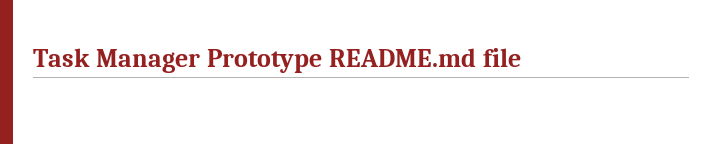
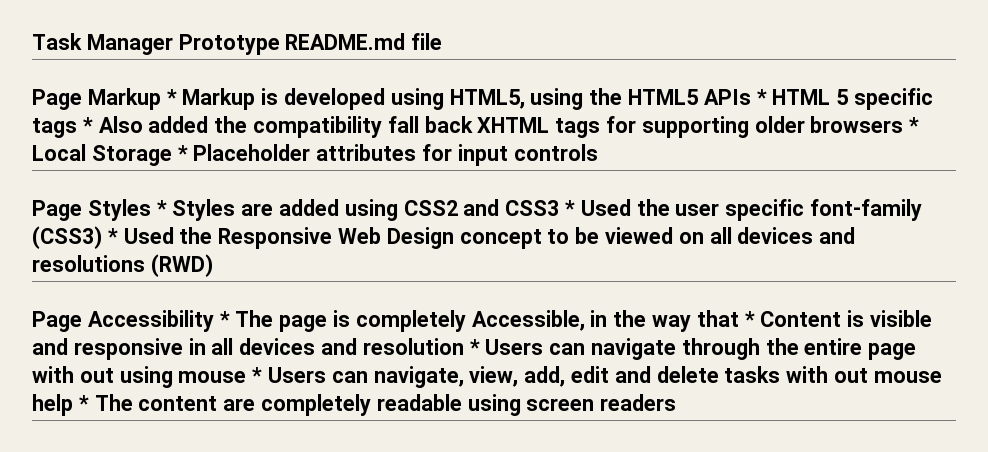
+ Page Markup * Markup is developed using HTML5, using the HTML5 APIs * HTML 5 specific tags * Also added the compatibility fall back XHTML tags for supporting older browsers * Local Storage * Placeholder attributes for input controls
+ Page Styles * Styles are added using CSS2 and CSS3 * Used the user specific font-family (CSS3) * Used the Responsive Web Design concept to be viewed on all devices and resolutions (RWD)
+ Page Accessibility * The page is completely Accessible, in the way that * Content is visible and responsive in all devices and resolution * Users can navigate through the entire page with out using mouse * Users can navigate, view, add, edit and delete tasks with out mouse help * The content are completely readable using screen readers

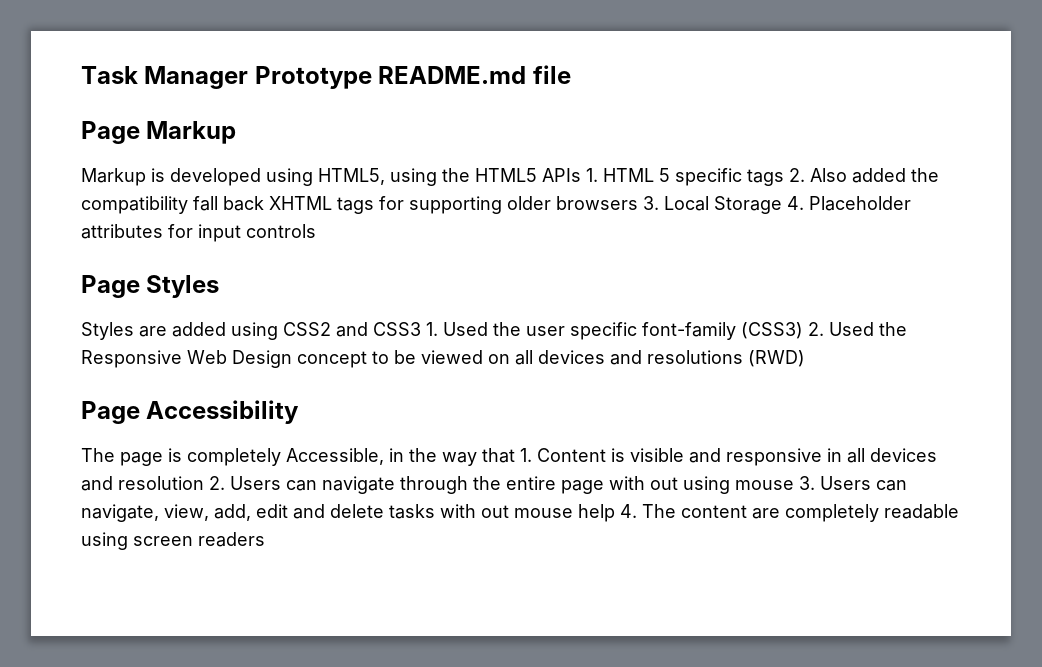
- Page Markup * Markup is developed using HTML5, using the HTML5 APIs * HTML 5 specific tags * Also added the compatibility fall back XHTML tags for supporting older browsers * Local Storage * Placeholder attributes for input controls
+ Page Markup
+ Markup is developed using HTML5, using the HTML5 APIs 1. HTML 5 specific tags 2. Also added the compatibility fall back XHTML tags for supporting older browsers 3. Local Storage 4. Placeholder attributes for input controls
- Page Styles * Styles are added using CSS2 and CSS3 * Used the user specific font-family (CSS3) * Used the Responsive Web Design concept to be viewed on all devices and resolutions (RWD)
+ Page Styles
+ Styles are added using CSS2 and CSS3 1. Used the user specific font-family (CSS3) 2. Used the Responsive Web Design concept to be viewed on all devices and resolutions (RWD)
- Page Accessibility * The page is completely Accessible, in the way that * Content is visible and responsive in all devices and resolution * Users can navigate through the entire page with out using mouse * Users can navigate, view, add, edit and delete tasks with out mouse help * The content are completely readable using screen readers
+ Page Accessibility
+ The page is completely Accessible, in the way that 1. Content is visible and responsive in all devices and resolution 2. Users can navigate through the entire page with out using mouse 3. Users can navigate, view, add, edit and delete tasks with out mouse help 4. The content are completely readable using screen readers

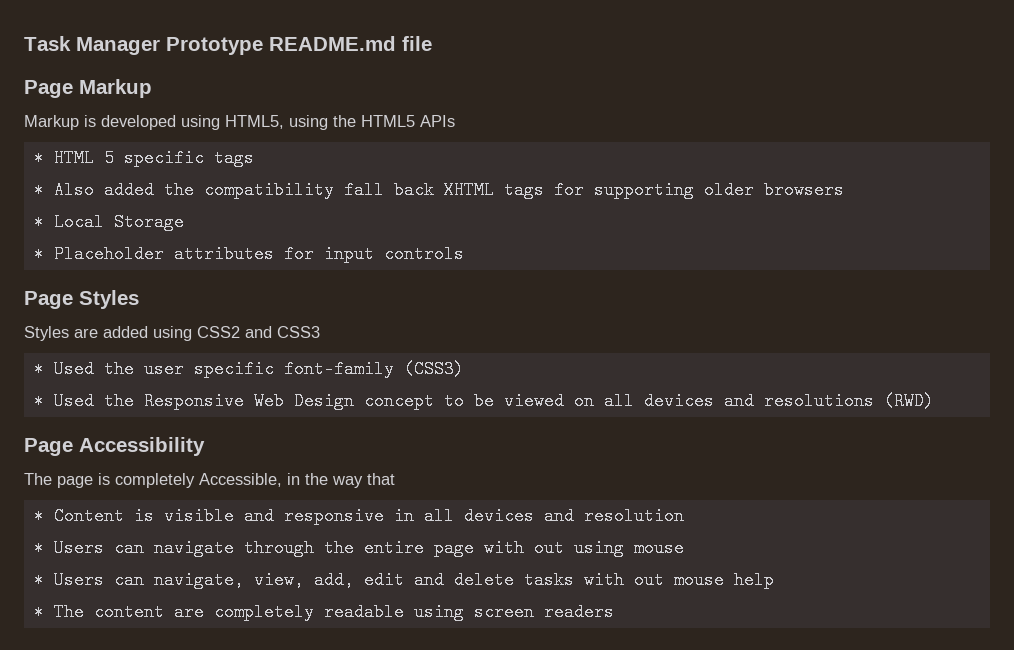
- Markup is developed using HTML5, using the HTML5 APIs 1. HTML 5 specific tags 2. Also added the compatibility fall back XHTML tags for supporting older browsers 3. Local Storage 4. Placeholder attributes for input controls
+ Markup is developed using HTML5, using the HTML5 APIs
+ * HTML 5 specific tags
+ * Also added the compatibility fall back XHTML tags for supporting older browsers
+ * Local Storage
+ * Placeholder attributes for input controls
- Styles are added using CSS2 and CSS3 1. Used the user specific font-family (CSS3) 2. Used the Responsive Web Design concept to be viewed on all devices and resolutions (RWD)
+ Styles are added using CSS2 and CSS3
+ * Used the user specific font-family (CSS3)
+ * Used the Responsive Web Design concept to be viewed on all devices and resolutions (RWD)
- The page is completely Accessible, in the way that 1. Content is visible and responsive in all devices and resolution 2. Users can navigate through the entire page with out using mouse 3. Users can navigate, view, add, edit and delete tasks with out mouse help 4. The content are completely readable using screen readers
+ The page is completely Accessible, in the way that
+ * Content is visible and responsive in all devices and resolution
+ * Users can navigate through the entire page with out using mouse
+ * Users can navigate, view, add, edit and delete tasks with out mouse help
+ * The content are completely readable using screen readers

